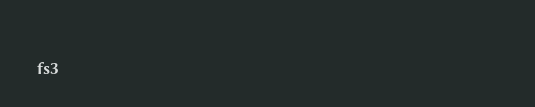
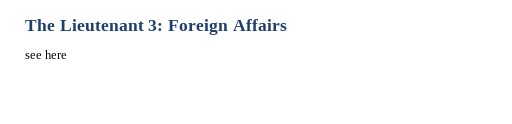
- fs3
+ The Lieutenant 3: Foreign Affairs
+ see here

